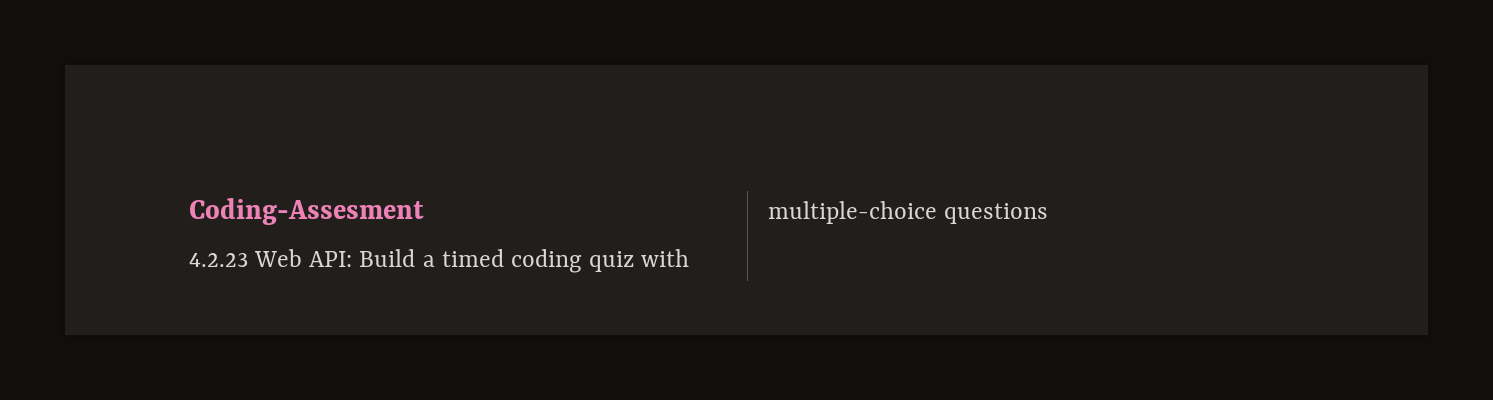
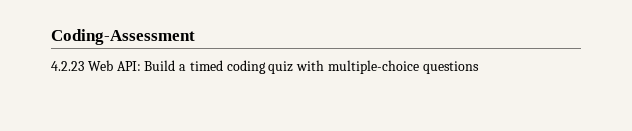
- Coding-Assesment
+ Coding-Assessment

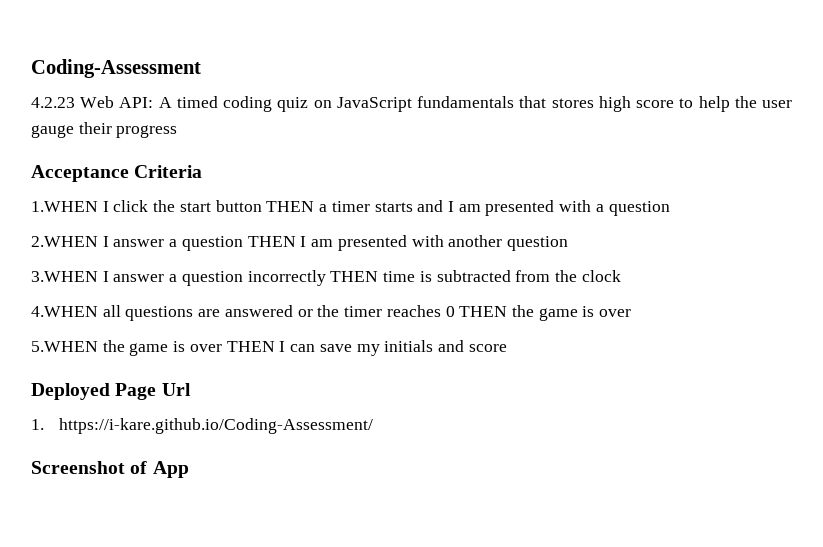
- 4.2.23 Web API: Build a timed coding quiz with multiple-choice questions
+ 4.2.23 Web API: A timed coding quiz on JavaScript fundamentals that stores high score to help the user gauge their progress
+ Acceptance Criteria
+ 1.WHEN I click the start button THEN a timer starts and I am presented with a question
+ 2.WHEN I answer a question THEN I am presented with another question
+ 3.WHEN I answer a question incorrectly THEN time is subtracted from the clock
+ 4.WHEN all questions are answered or the timer reaches 0 THEN the game is over
+ 5.WHEN the game is over THEN I can save my initials and score
+ Deployed Page Url
+ 1. https://i-kare.github.io/Coding-Assessment/
+ Screenshot of App

